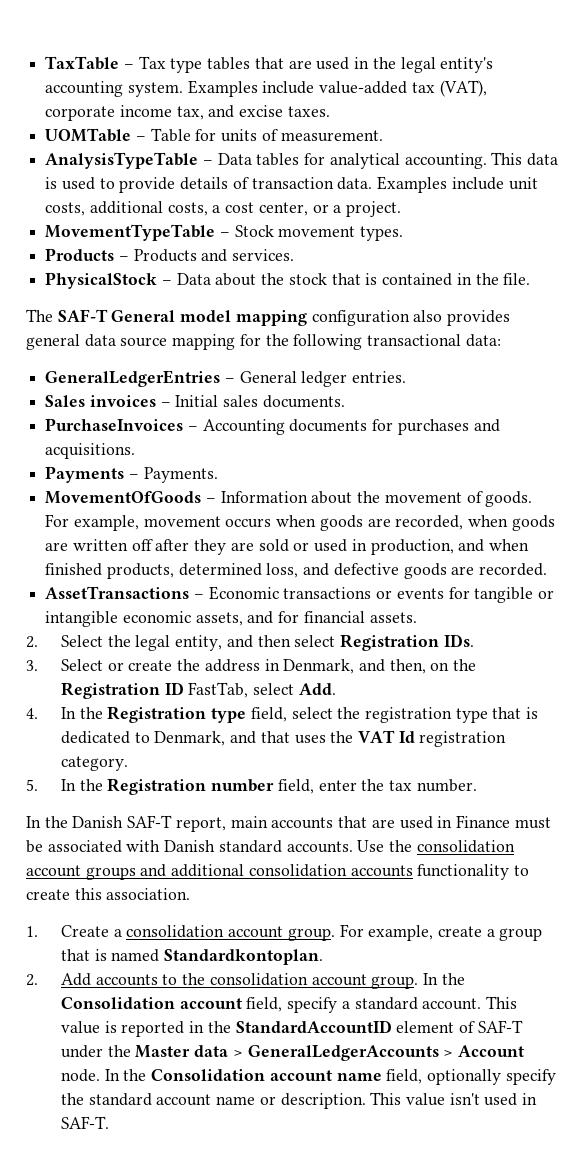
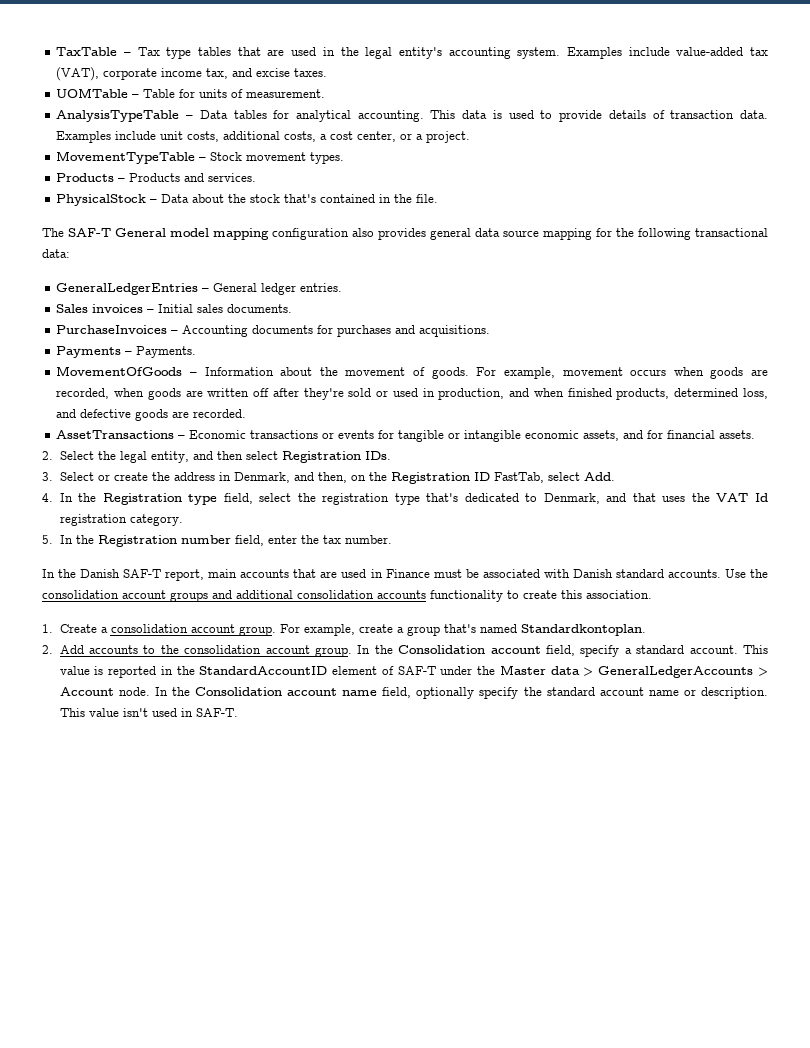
- PhysicalStock – Data about the stock that is contained in the file.
+ PhysicalStock – Data about the stock that's contained in the file.
- For example, movement occurs when goods are recorded, when goods are written off after they are sold or used in production, and when finished products, determined loss, and defective goods are recorded.
+ For example, movement occurs when goods are recorded, when goods are written off after they're sold or used in production, and when finished products, determined loss, and defective goods are recorded.
- 4. In the Registration type field, select the registration type that is dedicated to Denmark, and that uses the VAT Id registration category.
+ 4. In the Registration type field, select the registration type that's dedicated to Denmark, and that uses the VAT Id registration category.
- For example, create a group that is named Standardkontoplan.
+ For example, create a group that's named Standardkontoplan.

